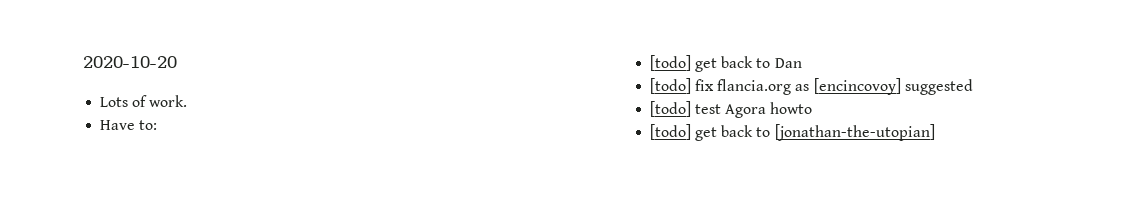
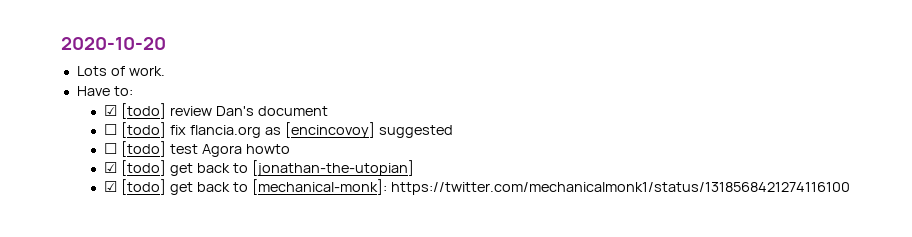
- [todo] get back to Dan
- [todo] fix flancia.org as [encincovoy] suggested
+ ☑ [todo] review Dan's document
+ ☐ [todo] fix flancia.org as [encincovoy] suggested
- [todo] test Agora howto
+ ☐ [todo] test Agora howto
- [todo] get back to [jonathan-the-utopian]
+ ☑ [todo] get back to [jonathan-the-utopian]
+ ☑ [todo] get back to [mechanical-monk]: https://twitter.com/mechanicalmonk1/status/1318568421274116100

